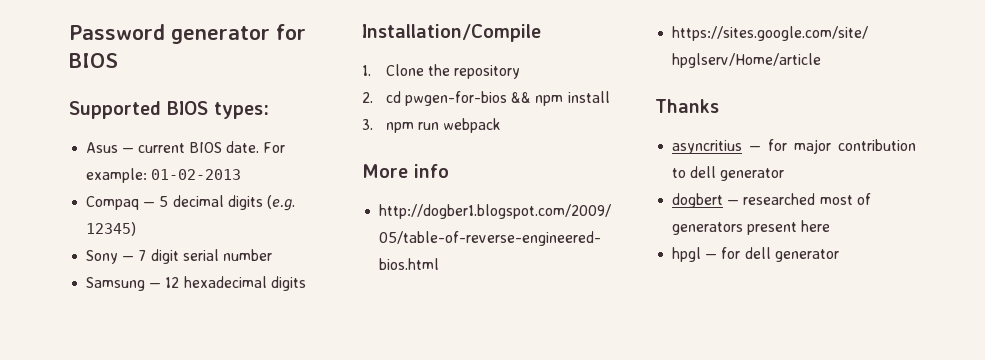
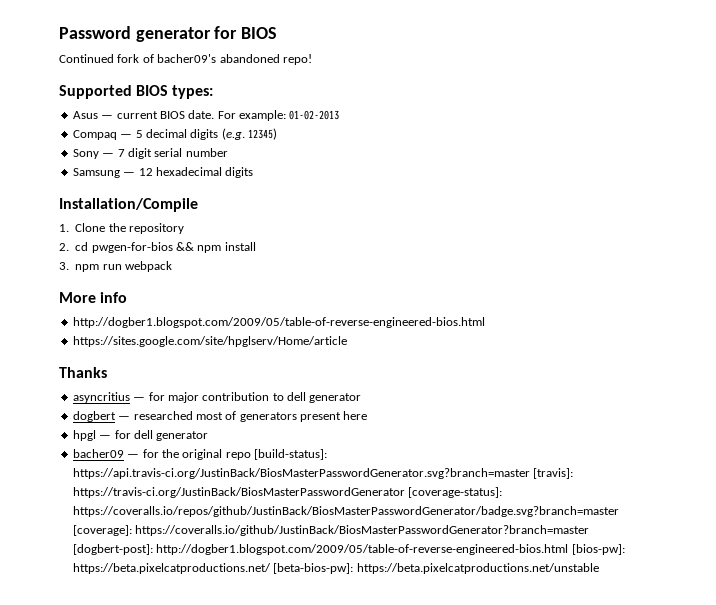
+ Continued fork of bacher09's abandoned repo!
+ bacher09 — for the original repo [build-status]: https://api.travis-ci.org/JustinBack/BiosMasterPasswordGenerator.svg?branch=master [travis]: https://travis-ci.org/JustinBack/BiosMasterPasswordGenerator [coverage-status]: https://coveralls.io/repos/github/JustinBack/BiosMasterPasswordGenerator/badge.svg?branch=master [coverage]: https://coveralls.io/github/JustinBack/BiosMasterPasswordGenerator?branch=master [dogbert-post]: http://dogber1.blogspot.com/2009/05/table-of-reverse-engineered-bios.html [bios-pw]: https://beta.pixelcatproductions.net/ [beta-bios-pw]: https://beta.pixelcatproductions.net/unstable

